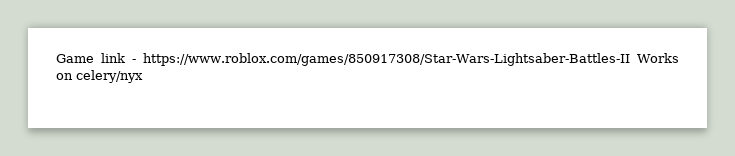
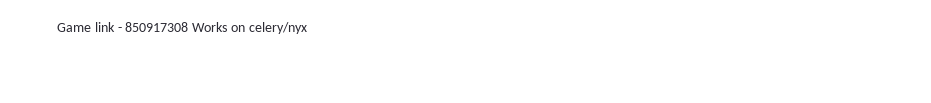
- Game link - https://www.roblox.com/games/850917308/Star-Wars-Lightsaber-Battles-II Works on celery/nyx
+ Game link - 850917308 Works on celery/nyx

